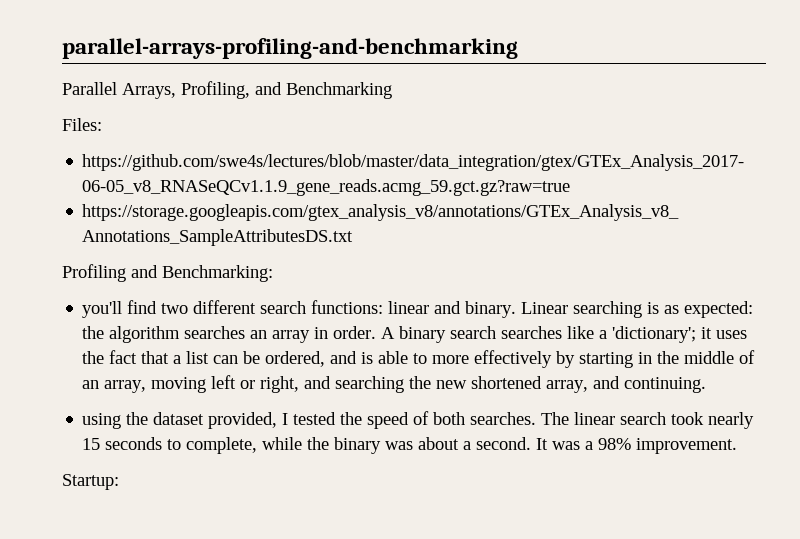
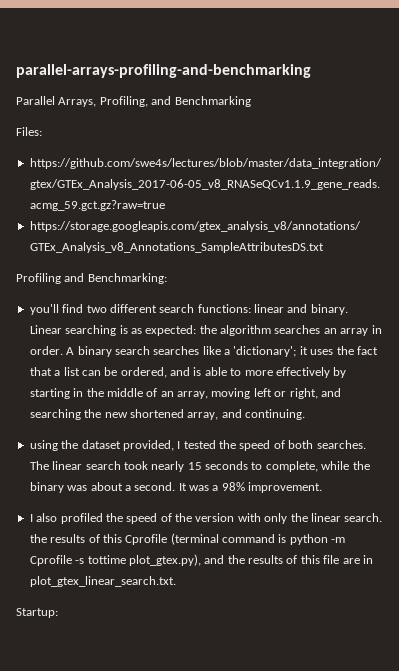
+ I also profiled the speed of the version with only the linear search. the results of this Cprofile (terminal command is python -m Cprofile -s tottime plot_gtex.py), and the results of this file are in plot_gtex_linear_search.txt.

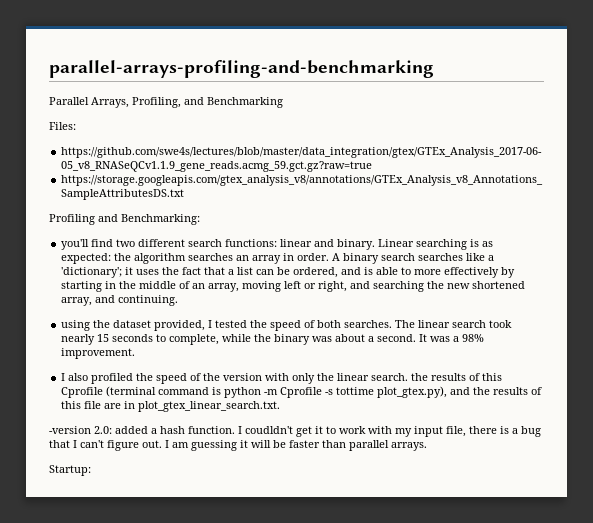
+ -version 2.0: added a hash function. I coudldn't get it to work with my input file, there is a bug that I can't figure out. I am guessing it will be faster than parallel arrays.

